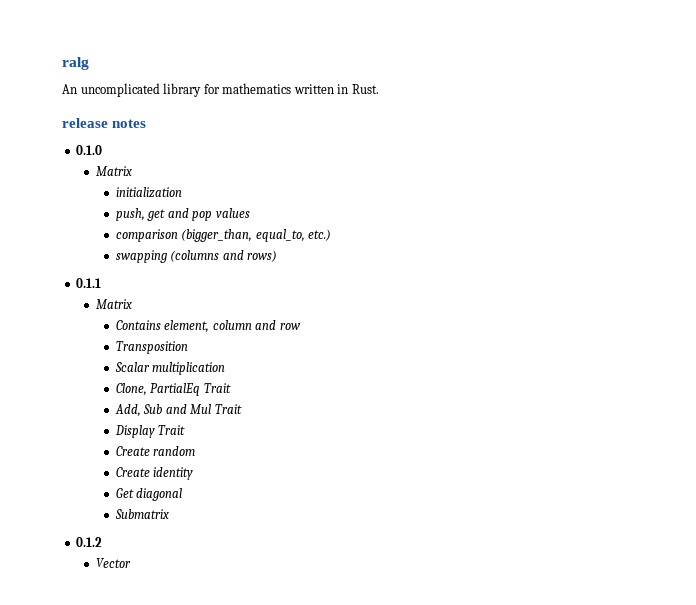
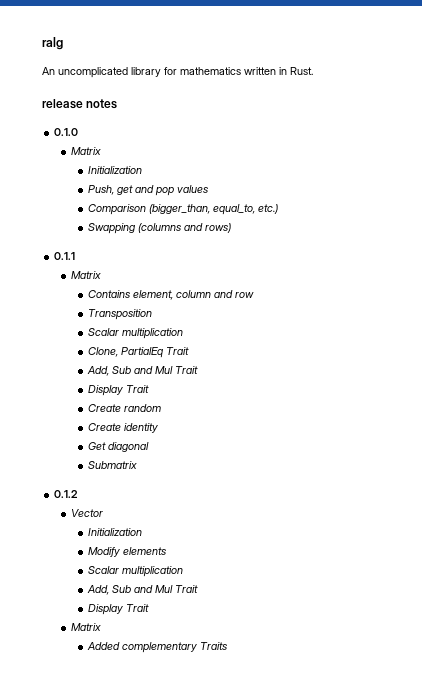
  0.1.0
  Matrix
- initialization
- push, get and pop values
+ Initialization
+ Push, get and pop values
- comparison (bigger_than, equal_to, etc.)
+ Comparison (bigger_than, equal_to, etc.)
- swapping (columns and rows)
+ Swapping (columns and rows)
  Vector
+ Initialization
+ Modify elements
+ Scalar multiplication
+ Add, Sub and Mul Trait
+ Display Trait
+ Matrix
+ Added complementary Traits

